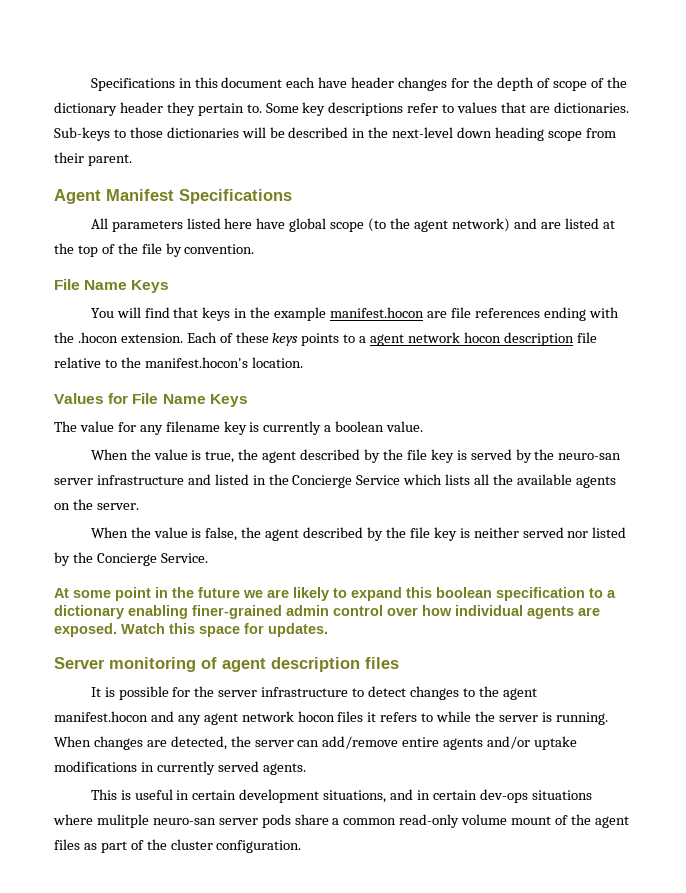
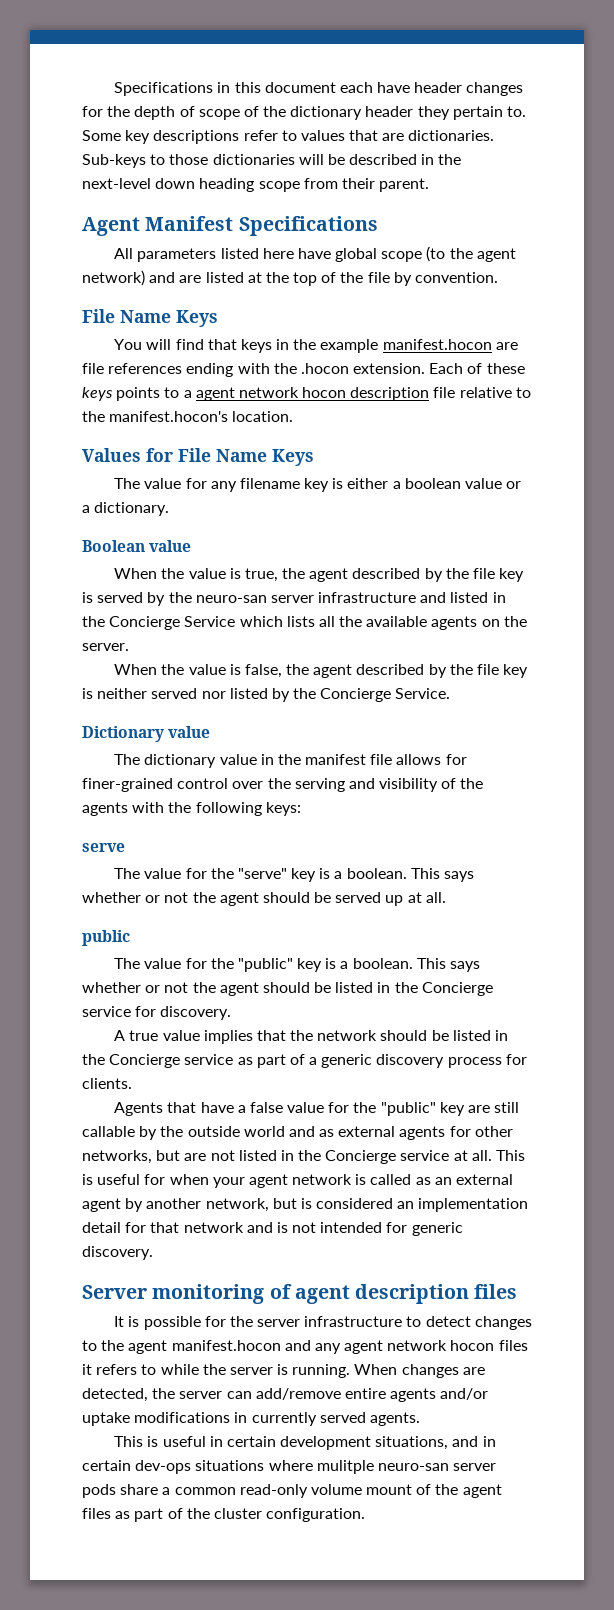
- The value for any filename key is currently a boolean value.
+ The value for any filename key is either a boolean value or a dictionary.
+ Boolean value
- At some point in the future we are likely to expand this boolean specification to a dictionary enabling finer-grained admin control over how individual agents are exposed. Watch this space for updates.
+ Dictionary value
+ The dictionary value in the manifest file allows for finer-grained control over the serving and visibility of the agents with the following keys:
+ serve
+ The value for the "serve" key is a boolean. This says whether or not the agent should be served up at all.
+ public
+ The value for the "public" key is a boolean. This says whether or not the agent should be listed in the Concierge service for discovery.
+ A true value implies that the network should be listed in the Concierge service as part of a generic discovery process for clients.
+ Agents that have a false value for the "public" key are still callable by the outside world and as external agents for other networks, but are not listed in the Concierge service at all. This is useful for when your agent network is called as an external agent by another network, but is considered an implementation detail for that network and is not intended for generic discovery.

